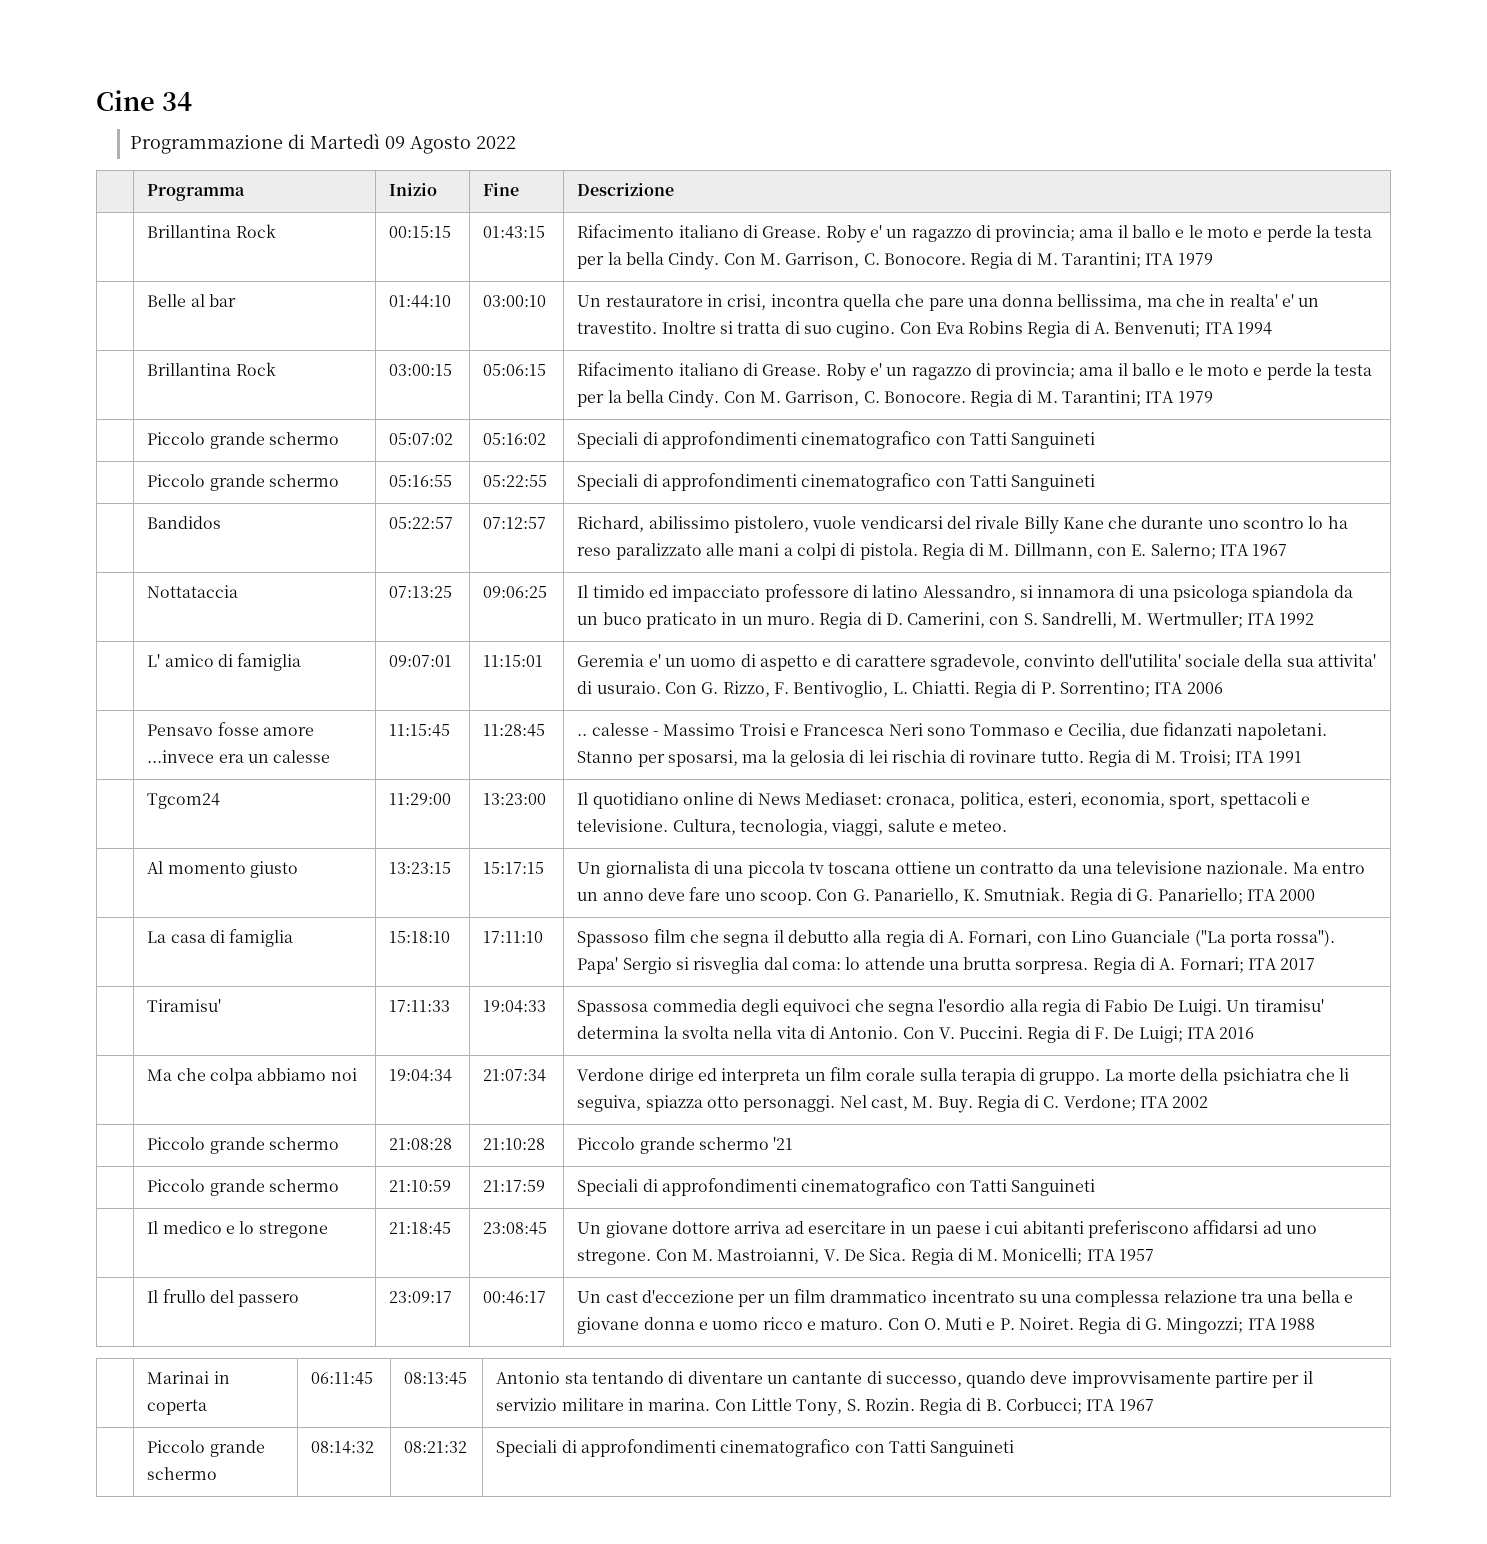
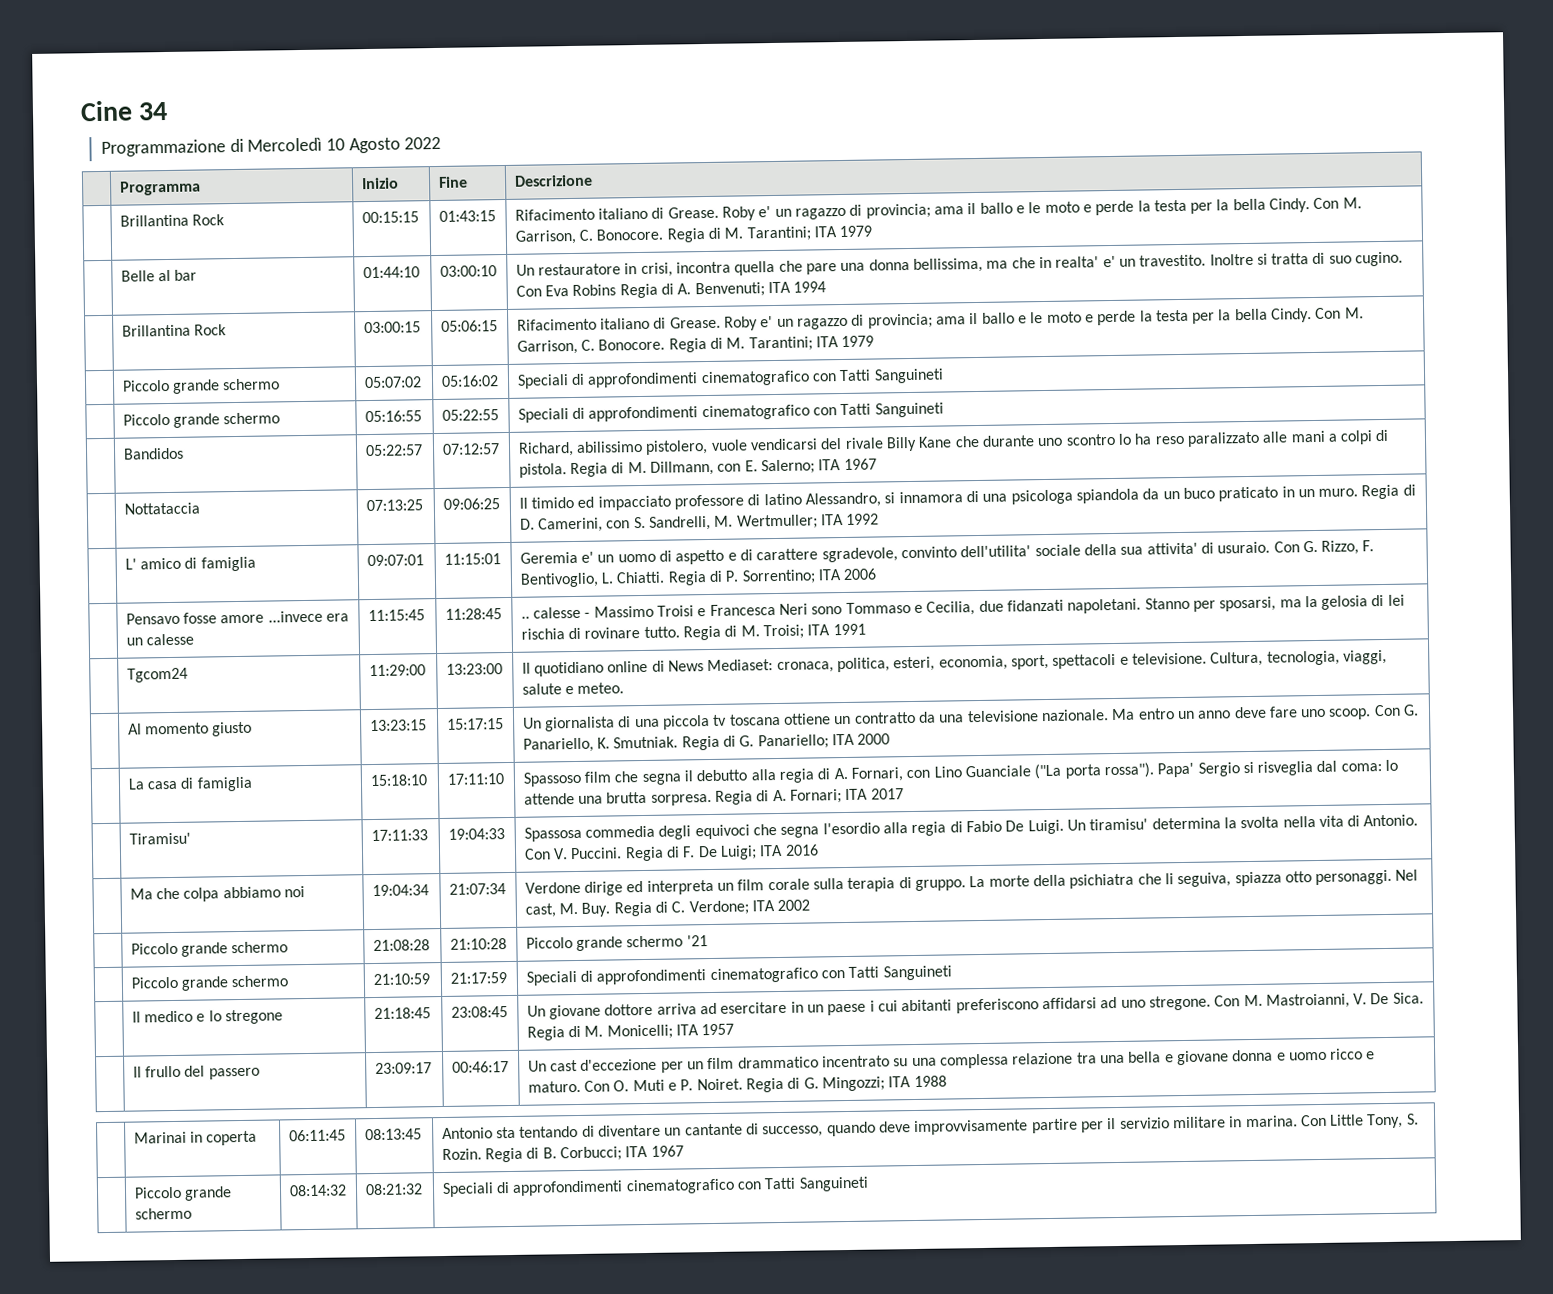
- Programmazione di Martedì 09 Agosto 2022
+ Programmazione di Mercoledì 10 Agosto 2022

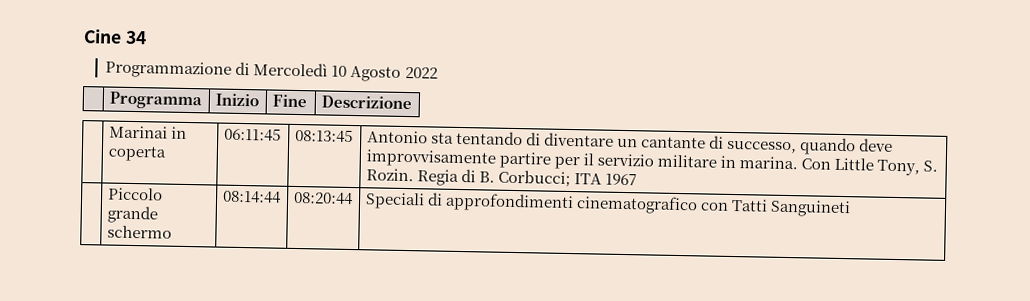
- | Brillantina Rock | 00:15:15 | 01:43:15 | Rifacimento italiano di Grease. Roby e' un ragazzo di provincia; ama il ballo e le moto e perde la testa per la bella Cindy. Con M. Garrison, C. Bonocore. Regia di M. Tarantini; ITA 1979
- | Belle al bar | 01:44:10 | 03:00:10 | Un restauratore in crisi, incontra quella che pare una donna bellissima, ma che in realta' e' un travestito. Inoltre si tratta di suo cugino. Con Eva Robins Regia di A. Benvenuti; ITA 1994
- | Brillantina Rock | 03:00:15 | 05:06:15 | Rifacimento italiano di Grease. Roby e' un ragazzo di provincia; ama il ballo e le moto e perde la testa per la bella Cindy. Con M. Garrison, C. Bonocore. Regia di M. Tarantini; ITA 1979
- | Piccolo grande schermo | 05:07:02 | 05:16:02 | Speciali di approfondimenti cinematografico con Tatti Sanguineti
- | Piccolo grande schermo | 05:16:55 | 05:22:55 | Speciali di approfondimenti cinematografico con Tatti Sanguineti
- | Bandidos | 05:22:57 | 07:12:57 | Richard, abilissimo pistolero, vuole vendicarsi del rivale Billy Kane che durante uno scontro lo ha reso paralizzato alle mani a colpi di pistola. Regia di M. Dillmann, con E. Salerno; ITA 1967
- | Nottataccia | 07:13:25 | 09:06:25 | Il timido ed impacciato professore di latino Alessandro, si innamora di una psicologa spiandola da un buco praticato in un muro. Regia di D. Camerini, con S. Sandrelli, M. Wertmuller; ITA 1992
- | L' amico di famiglia | 09:07:01 | 11:15:01 | Geremia e' un uomo di aspetto e di carattere sgradevole, convinto dell'utilita' sociale della sua attivita' di usuraio. Con G. Rizzo, F. Bentivoglio, L. Chiatti. Regia di P. Sorrentino; ITA 2006
- | Pensavo fosse amore ...invece era un calesse | 11:15:45 | 11:28:45 | .. calesse - Massimo Troisi e Francesca Neri sono Tommaso e Cecilia, due fidanzati napoletani. Stanno per sposarsi, ma la gelosia di lei rischia di rovinare tutto. Regia di M. Troisi; ITA 1991
- | Tgcom24 | 11:29:00 | 13:23:00 | Il quotidiano online di News Mediaset: cronaca, politica, esteri, economia, sport, spettacoli e televisione. Cultura, tecnologia, viaggi, salute e meteo.
- | Al momento giusto | 13:23:15 | 15:17:15 | Un giornalista di una piccola tv toscana ottiene un contratto da una televisione nazionale. Ma entro un anno deve fare uno scoop. Con G. Panariello, K. Smutniak. Regia di G. Panariello; ITA 2000
- | La casa di famiglia | 15:18:10 | 17:11:10 | Spassoso film che segna il debutto alla regia di A. Fornari, con Lino Guanciale ("La porta rossa"). Papa' Sergio si risveglia dal coma: lo attende una brutta sorpresa. Regia di A. Fornari; ITA 2017
- | Tiramisu' | 17:11:33 | 19:04:33 | Spassosa commedia degli equivoci che segna l'esordio alla regia di Fabio De Luigi. Un tiramisu' determina la svolta nella vita di Antonio. Con V. Puccini. Regia di F. De Luigi; ITA 2016
- | Ma che colpa abbiamo noi | 19:04:34 | 21:07:34 | Verdone dirige ed interpreta un film corale sulla terapia di gruppo. La morte della psichiatra che li seguiva, spiazza otto personaggi. Nel cast, M. Buy. Regia di C. Verdone; ITA 2002
- | Piccolo grande schermo | 21:08:28 | 21:10:28 | Piccolo grande schermo '21
- | Piccolo grande schermo | 21:10:59 | 21:17:59 | Speciali di approfondimenti cinematografico con Tatti Sanguineti
- | Il medico e lo stregone | 21:18:45 | 23:08:45 | Un giovane dottore arriva ad esercitare in un paese i cui abitanti preferiscono affidarsi ad uno stregone. Con M. Mastroianni, V. De Sica. Regia di M. Monicelli; ITA 1957
- | Il frullo del passero | 23:09:17 | 00:46:17 | Un cast d'eccezione per un film drammatico incentrato su una complessa relazione tra una bella e giovane donna e uomo ricco e maturo. Con O. Muti e P. Noiret. Regia di G. Mingozzi; ITA 1988
- | Piccolo grande schermo | 08:14:32 | 08:21:32 | Speciali di approfondimenti cinematografico con Tatti Sanguineti
+ | Piccolo grande schermo | 08:14:44 | 08:20:44 | Speciali di approfondimenti cinematografico con Tatti Sanguineti

